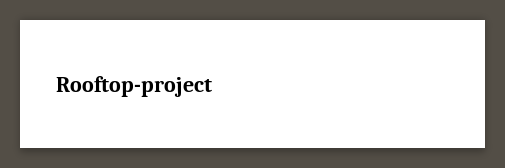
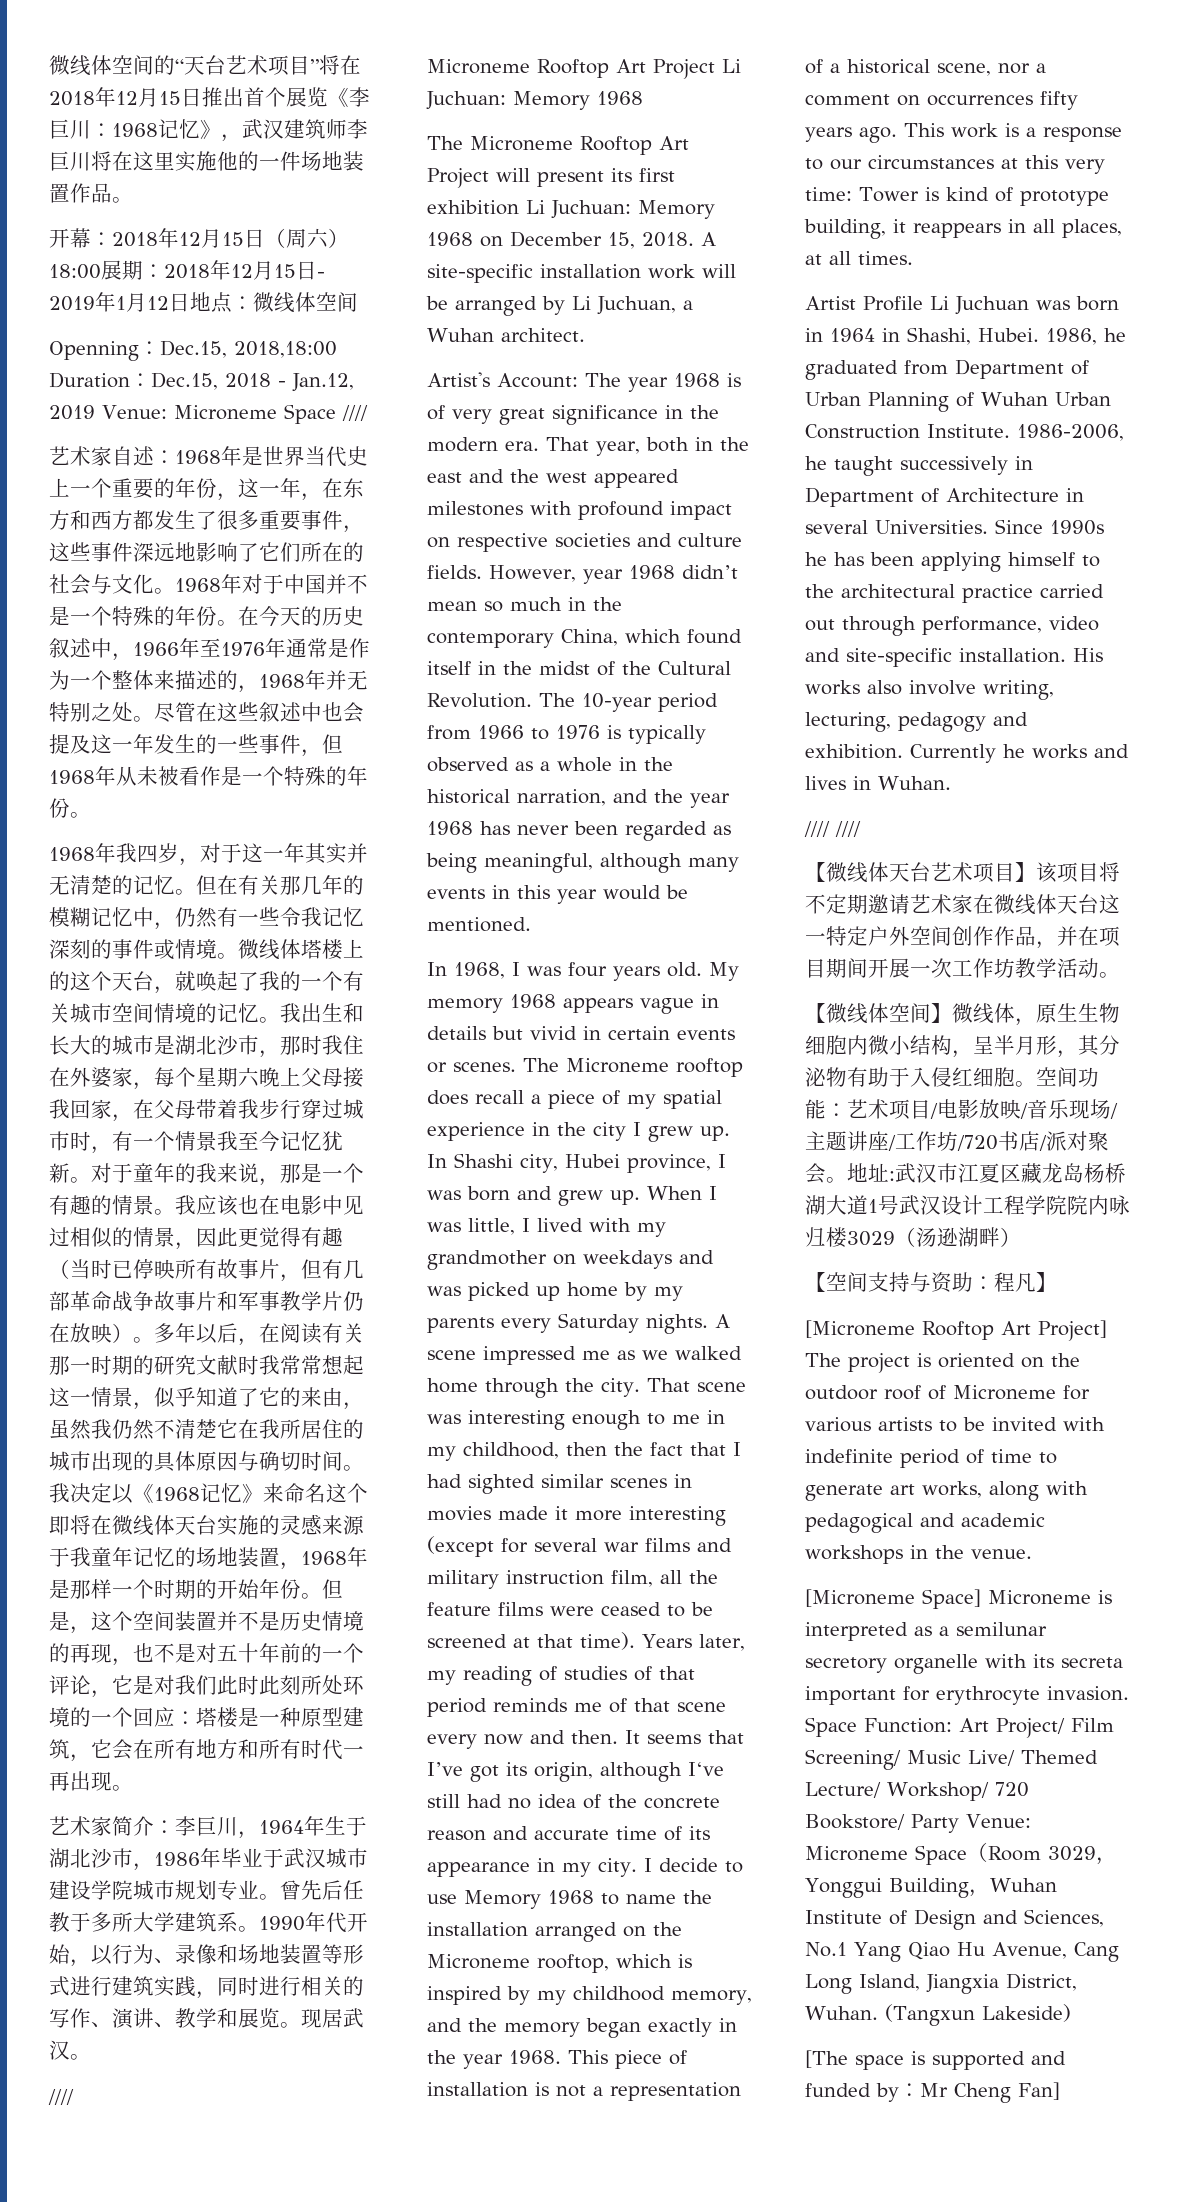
- Rooftop-project
+ 微线体空间的“天台艺术项目”将在2018年12月15日推出首个展览《李巨川：1968记忆》，武汉建筑师李巨川将在这里实施他的一件场地装置作品。
+ 开幕：2018年12月15日（周六）18:00展期：2018年12月15日- 2019年1月12日地点：微线体空间
+ Openning：Dec.15, 2018,18:00 Duration：Dec.15, 2018 - Jan.12, 2019 Venue: Microneme Space ////
+ 艺术家自述：1968年是世界当代史上一个重要的年份，这一年，在东方和西方都发生了很多重要事件，这些事件深远地影响了它们所在的社会与文化。1968年对于中国并不是一个特殊的年份。在今天的历史叙述中，1966年至1976年通常是作为一个整体来描述的，1968年并无特别之处。尽管在这些叙述中也会提及这一年发生的一些事件，但1968年从未被看作是一个特殊的年份。
+ 1968年我四岁，对于这一年其实并无清楚的记忆。但在有关那几年的模糊记忆中，仍然有一些令我记忆深刻的事件或情境。微线体塔楼上的这个天台，就唤起了我的一个有关城市空间情境的记忆。我出生和长大的城市是湖北沙市，那时我住在外婆家，每个星期六晚上父母接我回家，在父母带着我步行穿过城市时，有一个情景我至今记忆犹新。对于童年的我来说，那是一个有趣的情景。我应该也在电影中见过相似的情景，因此更觉得有趣（当时已停映所有故事片，但有几部革命战争故事片和军事教学片仍在放映）。多年以后，在阅读有关那一时期的研究文献时我常常想起这一情景，似乎知道了它的来由，虽然我仍然不清楚它在我所居住的城市出现的具体原因与确切时间。我决定以《1968记忆》来命名这个即将在微线体天台实施的灵感来源于我童年记忆的场地装置，1968年是那样一个时期的开始年份。但是，这个空间装置并不是历史情境的再现，也不是对五十年前的一个评论，它是对我们此时此刻所处环境的一个回应：塔楼是一种原型建筑，它会在所有地方和所有时代一再出现。
+ 艺术家简介：李巨川，1964年生于湖北沙市，1986年毕业于武汉城市建设学院城市规划专业。曾先后任教于多所大学建筑系。1990年代开始，以行为、录像和场地装置等形式进行建筑实践，同时进行相关的写作、演讲、教学和展览。现居武汉。
+ ////
+ Microneme Rooftop Art Project Li Juchuan: Memory 1968
+ The Microneme Rooftop Art Project will present its first exhibition Li Juchuan: Memory 1968 on December 15, 2018. A site-specific installation work will be arranged by Li Juchuan, a Wuhan architect.
+ Artist's Account: The year 1968 is of very great significance in the modern era. That year, both in the east and the west appeared milestones with profound impact on respective societies and culture fields. However, year 1968 didn’t mean so much in the contemporary China, which found itself in the midst of the Cultural Revolution. The 10-year period from 1966 to 1976 is typically observed as a whole in the historical narration, and the year 1968 has never been regarded as being meaningful, although many events in this year would be mentioned.
+ In 1968, I was four years old. My memory 1968 appears vague in details but vivid in certain events or scenes. The Microneme rooftop does recall a piece of my spatial experience in the city I grew up. In Shashi city, Hubei province, I was born and grew up. When I was little, I lived with my grandmother on weekdays and was picked up home by my parents every Saturday nights. A scene impressed me as we walked home through the city. That scene was interesting enough to me in my childhood, then the fact that I had sighted similar scenes in movies made it more interesting (except for several war films and military instruction film, all the feature films were ceased to be screened at that time). Years later, my reading of studies of that period reminds me of that scene every now and then. It seems that I’ve got its origin, although I‘ve still had no idea of the concrete reason and accurate time of its appearance in my city. I decide to use Memory 1968 to name the installation arranged on the Microneme rooftop, which is inspired by my childhood memory, and the memory began exactly in the year 1968. This piece of installation is not a representation of a historical scene, nor a comment on occurrences fifty years ago. This work is a response to our circumstances at this very time: Tower is kind of prototype building, it reappears in all places, at all times.
+ Artist Profile Li Juchuan was born in 1964 in Shashi, Hubei. 1986, he graduated from Department of Urban Planning of Wuhan Urban Construction Institute. 1986-2006, he taught successively in Department of Architecture in several Universities. Since 1990s he has been applying himself to the architectural practice carried out through performance, video and site-specific installation. His works also involve writing, lecturing, pedagogy and exhibition. Currently he works and lives in Wuhan.
+ //// ////
+ 【微线体天台艺术项目】该项目将不定期邀请艺术家在微线体天台这一特定户外空间创作作品，并在项目期间开展一次工作坊教学活动。
+ 【微线体空间】微线体，原生生物细胞内微小结构，呈半月形，其分泌物有助于入侵红细胞。空间功能：艺术项目/电影放映/音乐现场/主题讲座/工作坊/720书店/派对聚会。地址:武汉市江夏区藏龙岛杨桥湖大道1号武汉设计工程学院院内咏归楼3029（汤逊湖畔）
+ 【空间支持与资助：程凡】
+ [Microneme Rooftop Art Project] The project is oriented on the outdoor roof of Microneme for various artists to be invited with indefinite period of time to generate art works, along with pedagogical and academic workshops in the venue.
+ [Microneme Space] Microneme is interpreted as a semilunar secretory organelle with its secreta important for erythrocyte invasion. Space Function: Art Project/ Film Screening/ Music Live/ Themed Lecture/ Workshop/ 720 Bookstore/ Party Venue: Microneme Space（Room 3029，Yonggui Building，Wuhan Institute of Design and Sciences, No.1 Yang Qiao Hu Avenue, Cang Long Island, Jiangxia District, Wuhan. (Tangxun Lakeside)
+ [The space is supported and funded by：Mr Cheng Fan]

